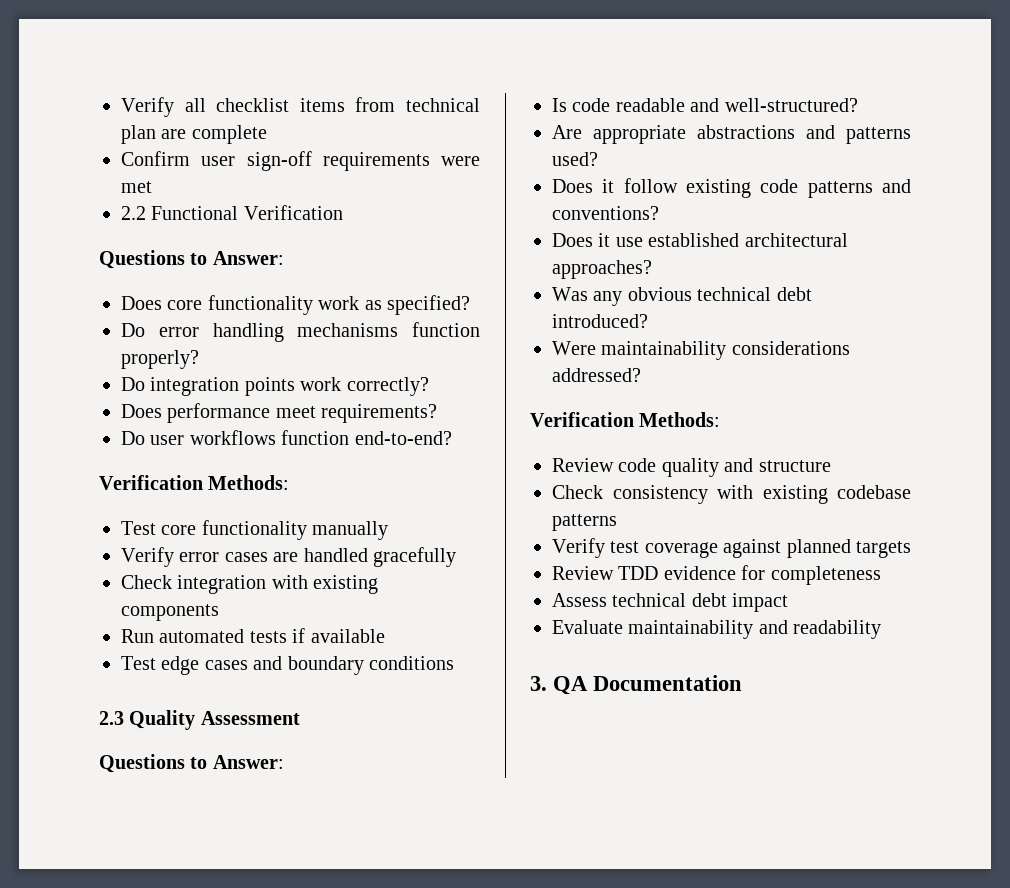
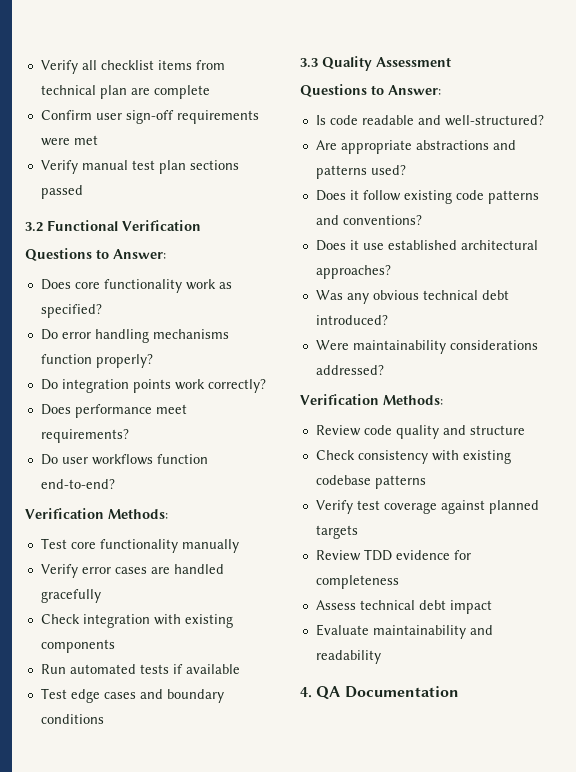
- 2.2 Functional Verification
+ Verify manual test plan sections passed
+ 3.2 Functional Verification
- 2.3 Quality Assessment
+ 3.3 Quality Assessment
- 3. QA Documentation
+ 4. QA Documentation

